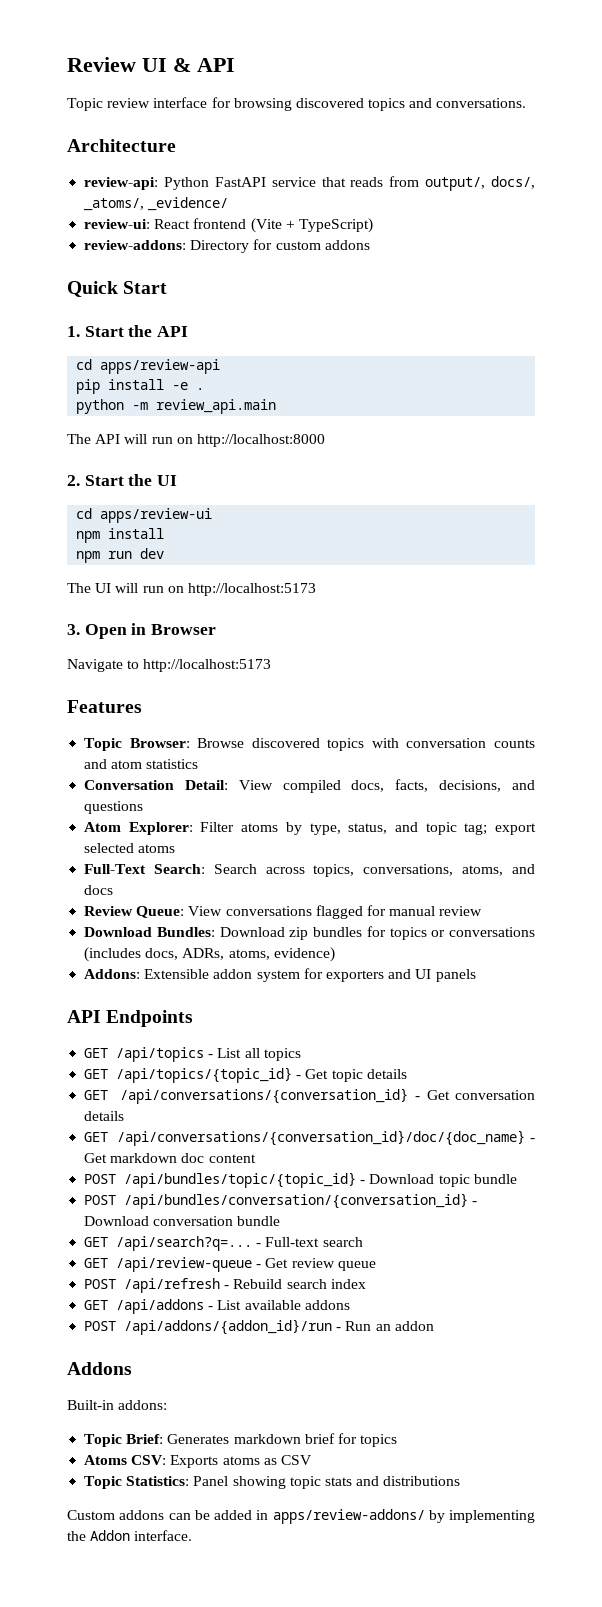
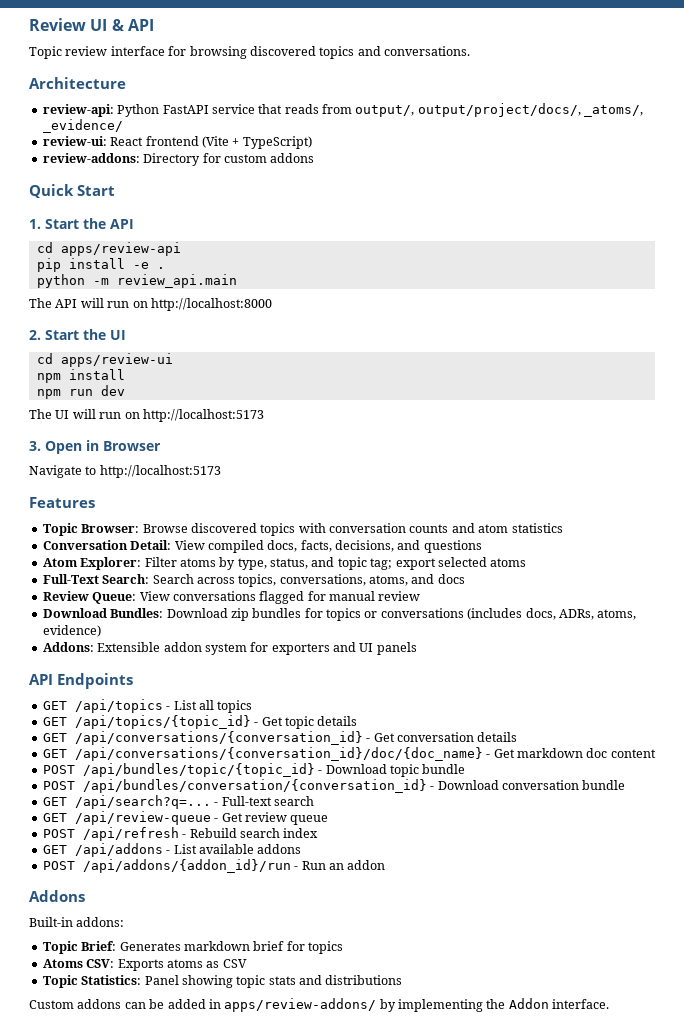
- review-api: Python FastAPI service that reads from output/, docs/, _atoms/, _evidence/
+ review-api: Python FastAPI service that reads from output/, output/project/docs/, _atoms/, _evidence/

